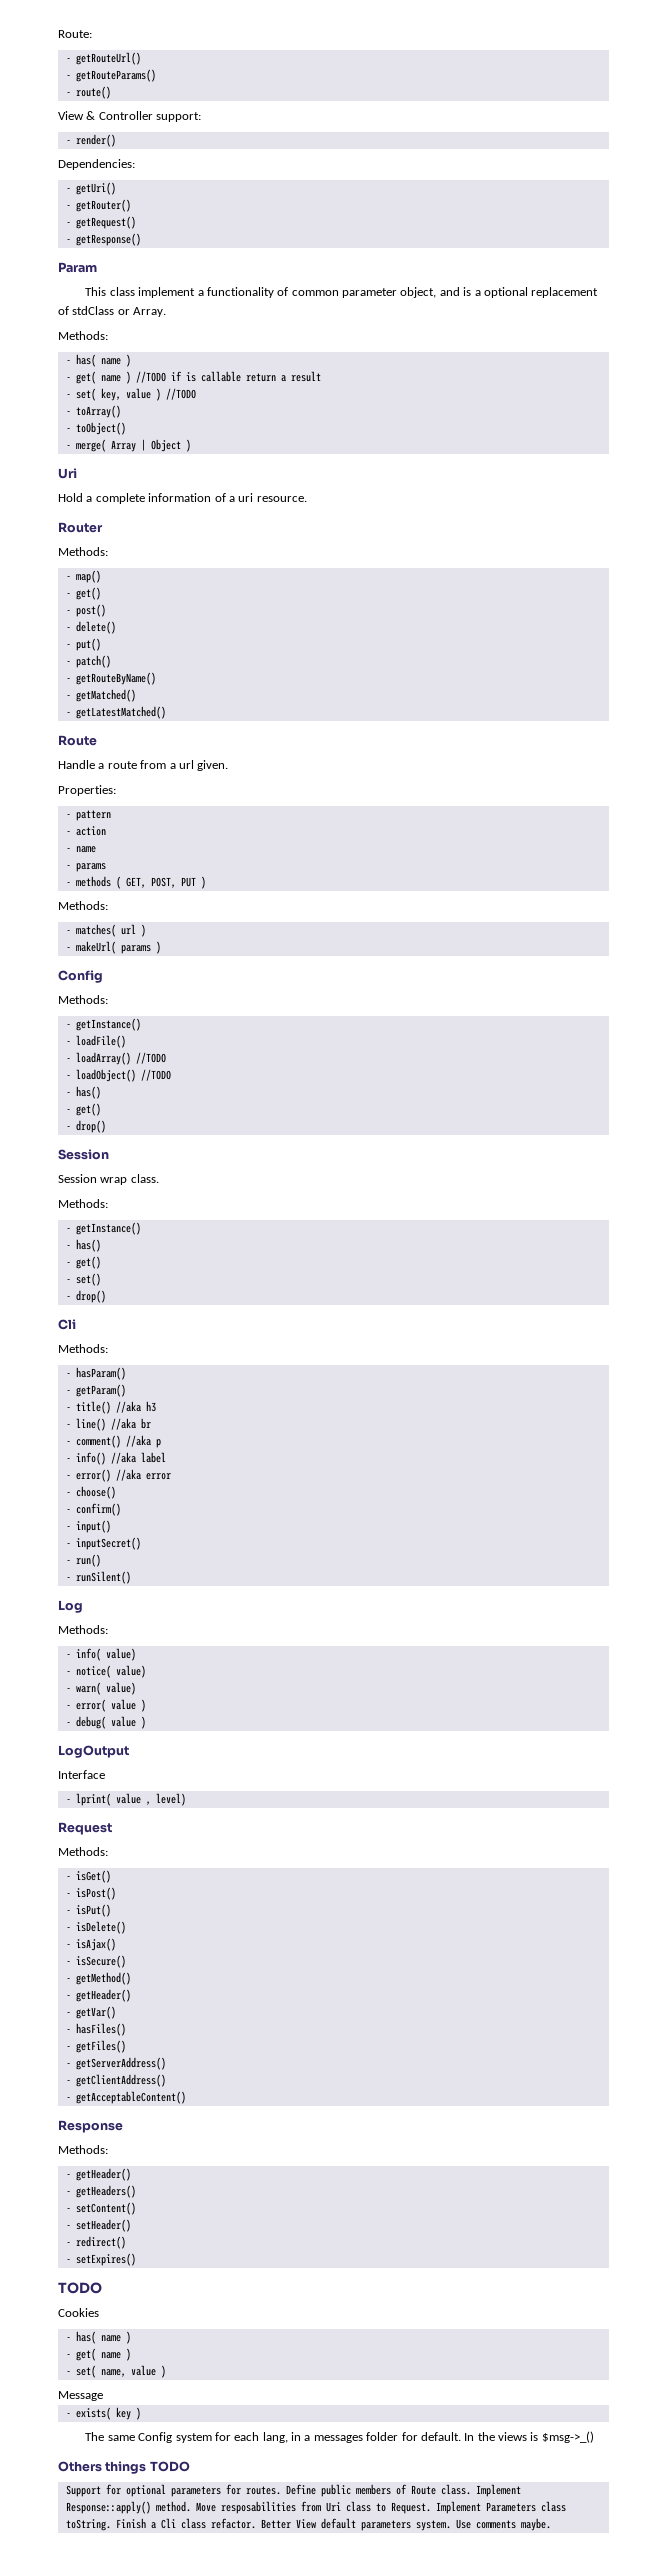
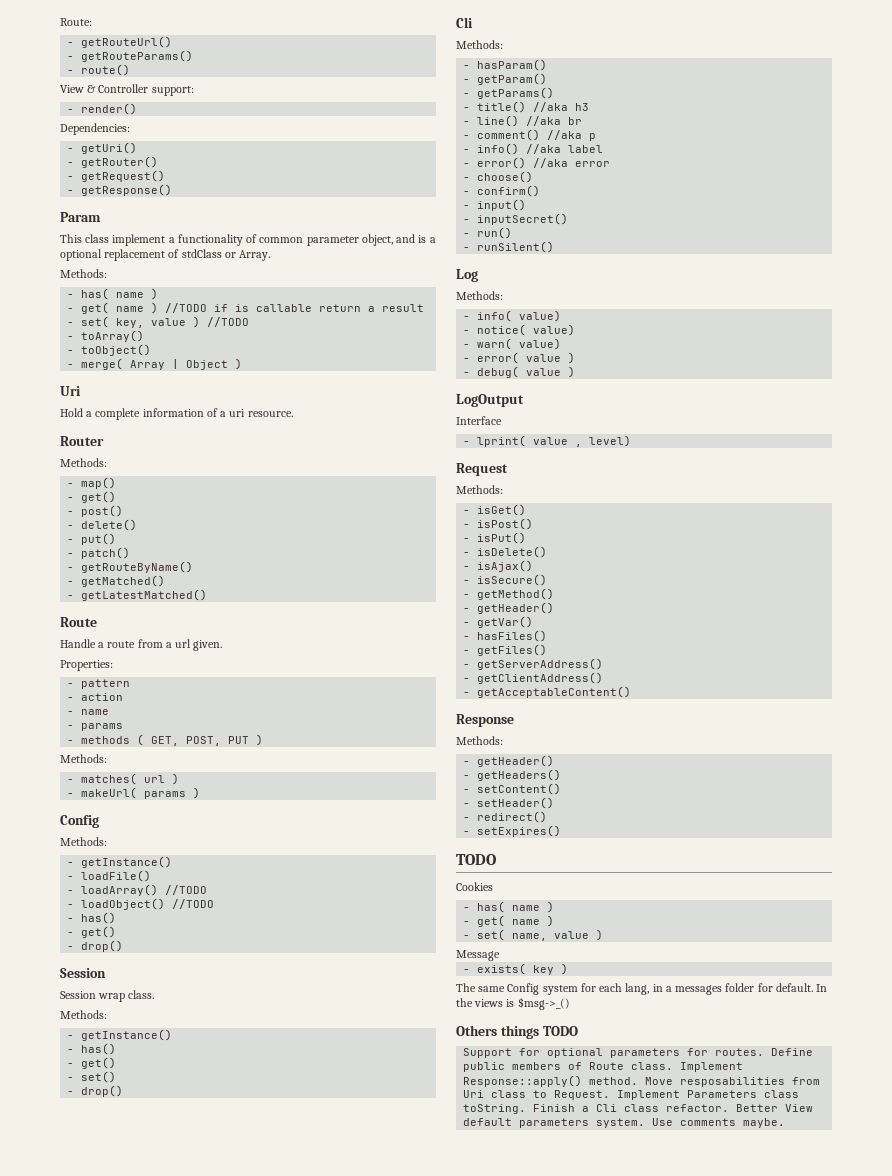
+ - getParams()

